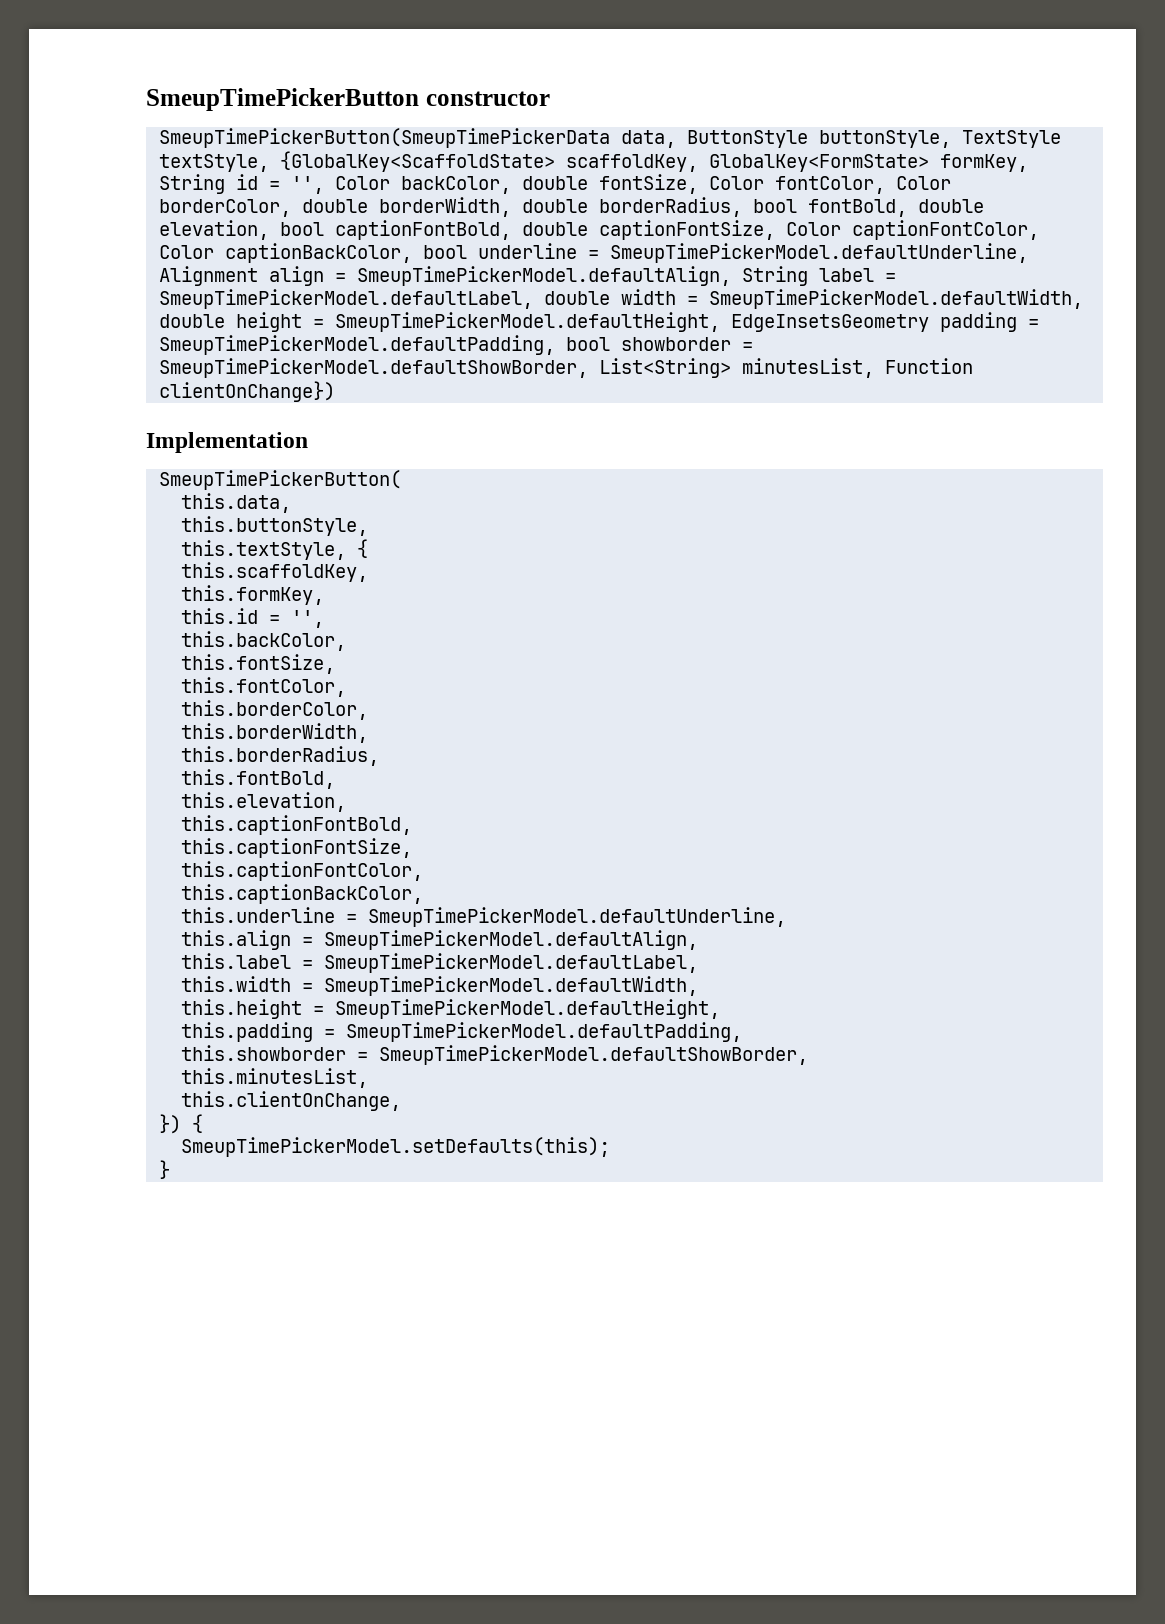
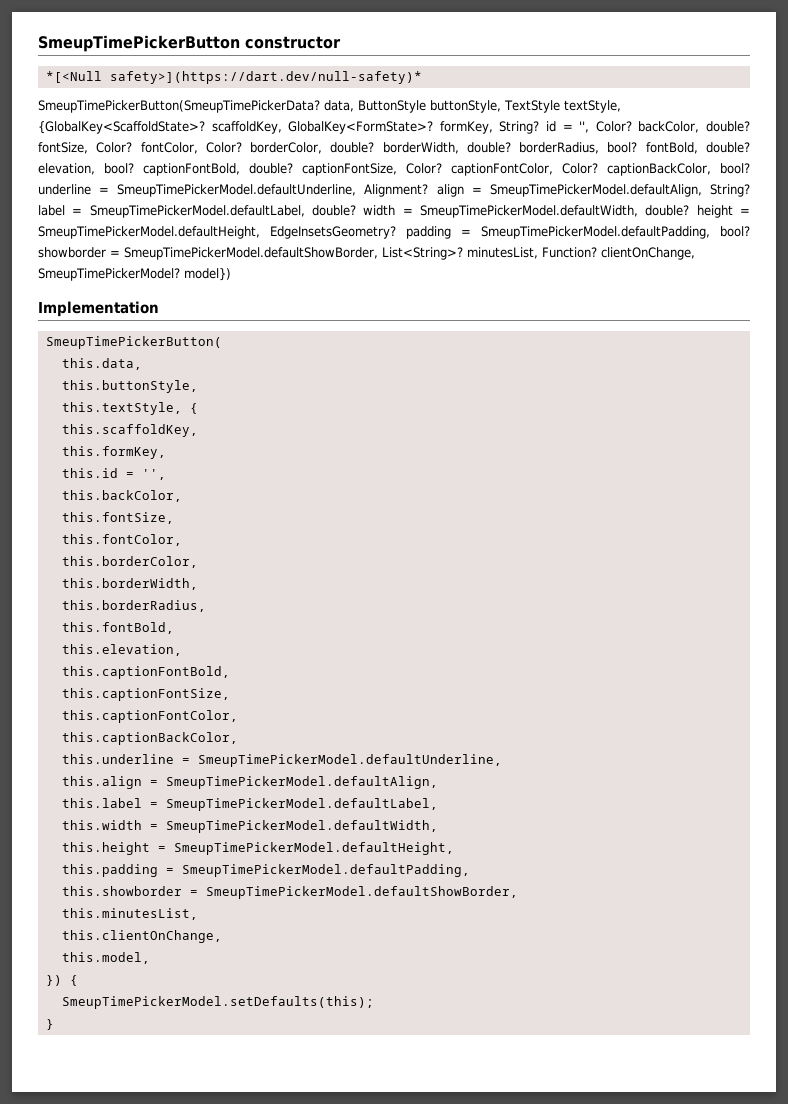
- SmeupTimePickerButton(SmeupTimePickerData data, ButtonStyle buttonStyle, TextStyle textStyle, {GlobalKey<ScaffoldState> scaffoldKey, GlobalKey<FormState> formKey, String id = '', Color backColor, double fontSize, Color fontColor, Color borderColor, double borderWidth, double borderRadius, bool fontBold, double elevation, bool captionFontBold, double captionFontSize, Color captionFontColor, Color captionBackColor, bool underline = SmeupTimePickerModel.defaultUnderline, Alignment align = SmeupTimePickerModel.defaultAlign, String label = SmeupTimePickerModel.defaultLabel, double width = SmeupTimePickerModel.defaultWidth, double height = SmeupTimePickerModel.defaultHeight, EdgeInsetsGeometry padding = SmeupTimePickerModel.defaultPadding, bool showborder = SmeupTimePickerModel.defaultShowBorder, List<String> minutesList, Function clientOnChange})
+ *[<Null safety>](https://dart.dev/null-safety)*
+ SmeupTimePickerButton(SmeupTimePickerData? data, ButtonStyle buttonStyle, TextStyle textStyle, {GlobalKey<ScaffoldState>? scaffoldKey, GlobalKey<FormState>? formKey, String? id = '', Color? backColor, double? fontSize, Color? fontColor, Color? borderColor, double? borderWidth, double? borderRadius, bool? fontBold, double? elevation, bool? captionFontBold, double? captionFontSize, Color? captionFontColor, Color? captionBackColor, bool? underline = SmeupTimePickerModel.defaultUnderline, Alignment? align = SmeupTimePickerModel.defaultAlign, String? label = SmeupTimePickerModel.defaultLabel, double? width = SmeupTimePickerModel.defaultWidth, double? height = SmeupTimePickerModel.defaultHeight, EdgeInsetsGeometry? padding = SmeupTimePickerModel.defaultPadding, bool? showborder = SmeupTimePickerModel.defaultShowBorder, List<String>? minutesList, Function? clientOnChange, SmeupTimePickerModel? model})
+ this.model,

